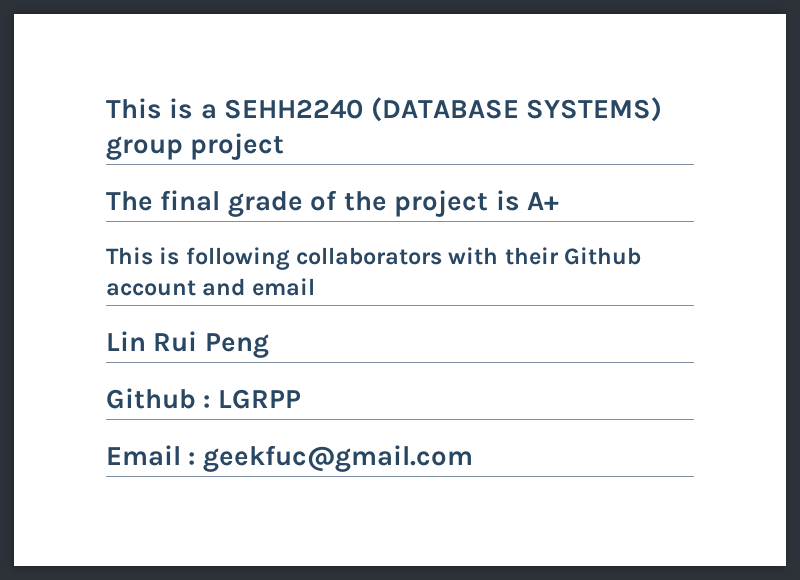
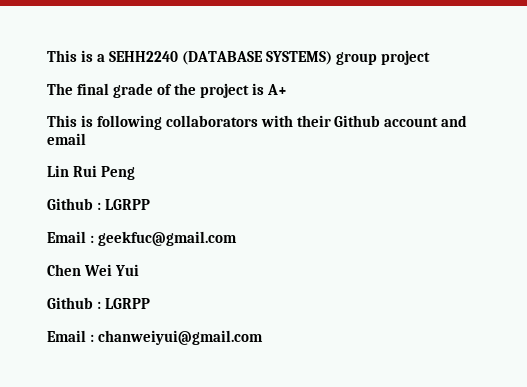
+ Chen Wei Yui
+ Github : LGRPP
+ Email : chanweiyui@gmail.com

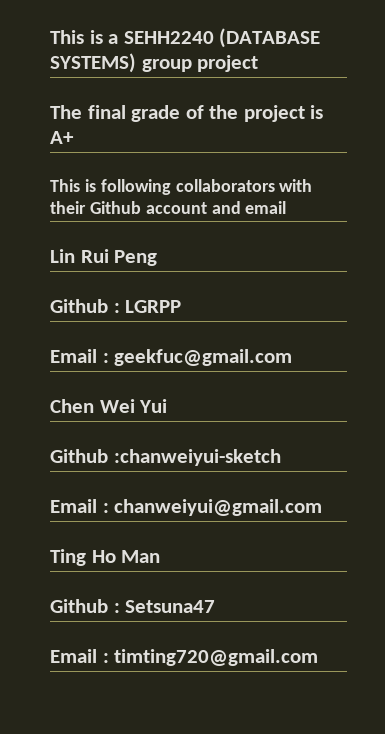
  Chen Wei Yui
- Github : LGRPP
+ Github :chanweiyui-sketch
+ Ting Ho Man
+ Github : Setsuna47
+ Email : timting720@gmail.com

